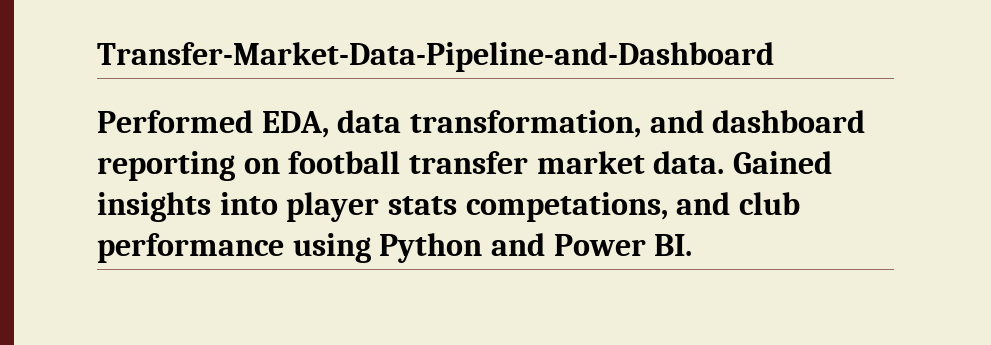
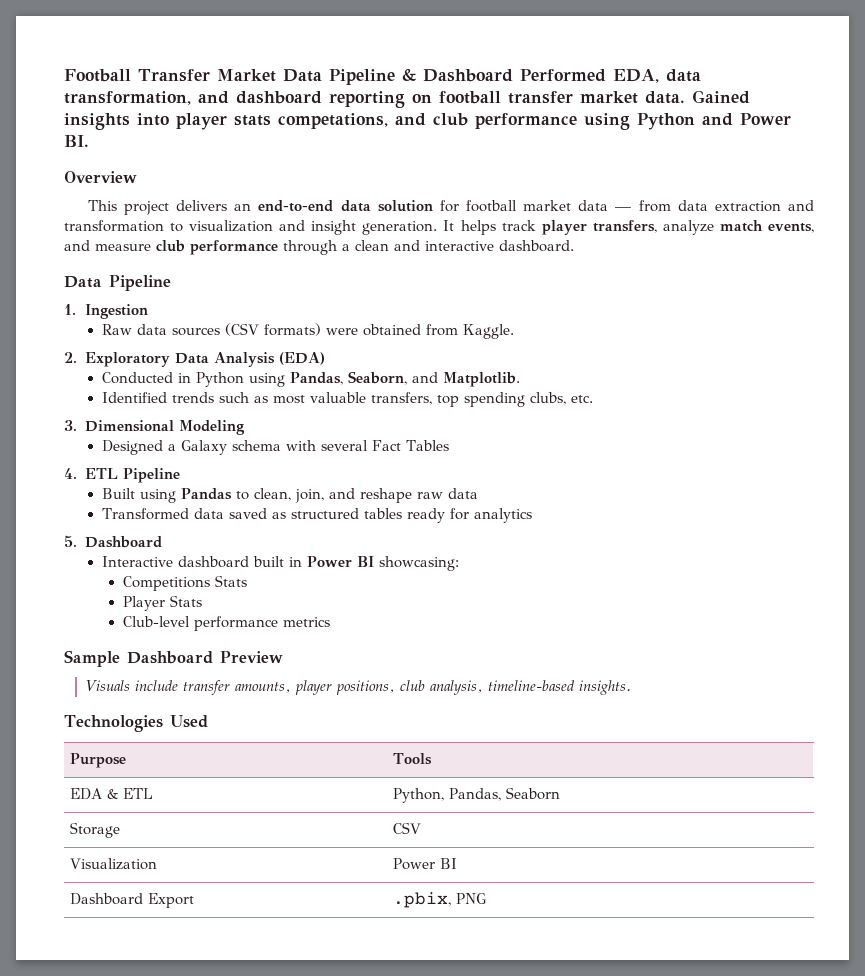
- Transfer-Market-Data-Pipeline-and-Dashboard
- Performed EDA, data transformation, and dashboard reporting on football transfer market data.
+ Football Transfer Market Data Pipeline & Dashboard Performed EDA, data transformation, and dashboard reporting on football transfer market data.
+ Overview
+ This project delivers an end-to-end data solution for football market data — from data extraction and transformation to visualization and insight generation. It helps track player transfers, analyze match events, and measure club performance through a clean and interactive dashboard.
+ Data Pipeline
+ 1. Ingestion
+ Raw data sources (CSV formats) were obtained from Kaggle.
+ 2. Exploratory Data Analysis (EDA)
+ Conducted in Python using Pandas, Seaborn, and Matplotlib.
+ Identified trends such as most valuable transfers, top spending clubs, etc.
+ 3. Dimensional Modeling
+ Designed a Galaxy schema with several Fact Tables
+ 4. ETL Pipeline
+ Built using Pandas to clean, join, and reshape raw data
+ Transformed data saved as structured tables ready for analytics
+ 5. Dashboard
+ Interactive dashboard built in Power BI showcasing:
+ Competitions Stats
+ Player Stats
+ Club-level performance metrics
+ Sample Dashboard Preview
+ Visuals include transfer amounts, player positions, club analysis, timeline-based insights.
+ Technologies Used
+ Purpose | Tools
+ EDA & ETL | Python, Pandas, Seaborn
+ Storage | CSV
+ Visualization | Power BI
+ Dashboard Export | .pbix, PNG

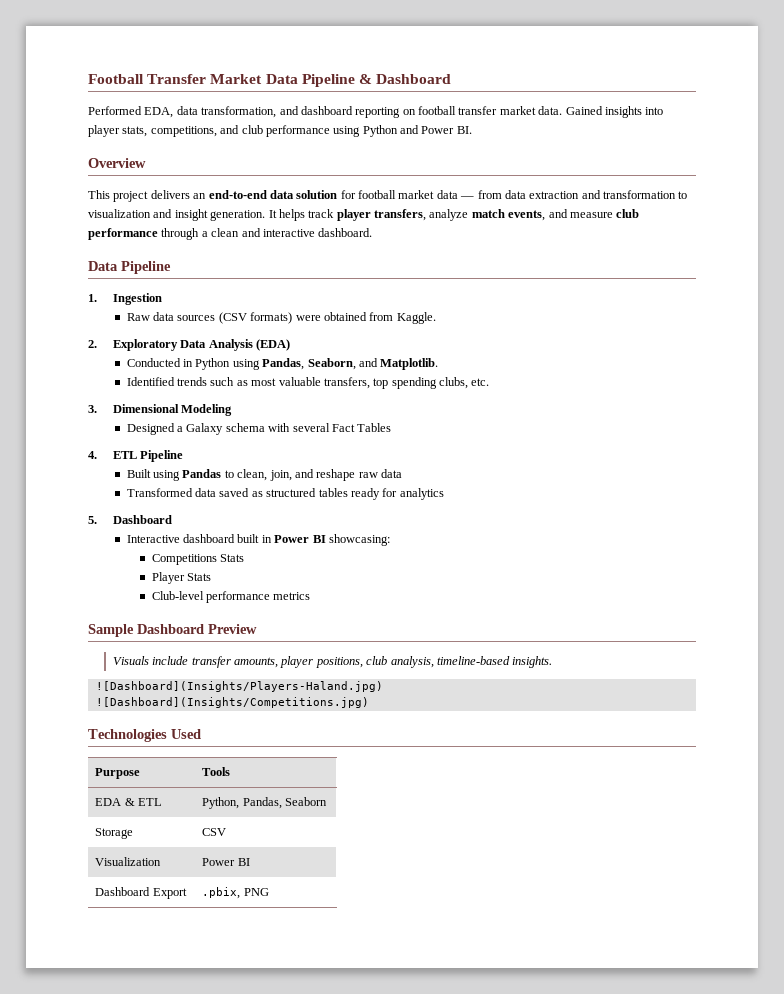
- Football Transfer Market Data Pipeline & Dashboard Performed EDA, data transformation, and dashboard reporting on football transfer market data.
+ Football Transfer Market Data Pipeline & Dashboard
+ Performed EDA, data transformation, and dashboard reporting on football transfer market data.
- Gained insights into player stats competations, and club performance using Python and Power BI.
+ Gained insights into player stats, competitions, and club performance using Python and Power BI.
+ ![Dashboard](Insights/Players-Haland.jpg)
+ ![Dashboard](Insights/Competitions.jpg)

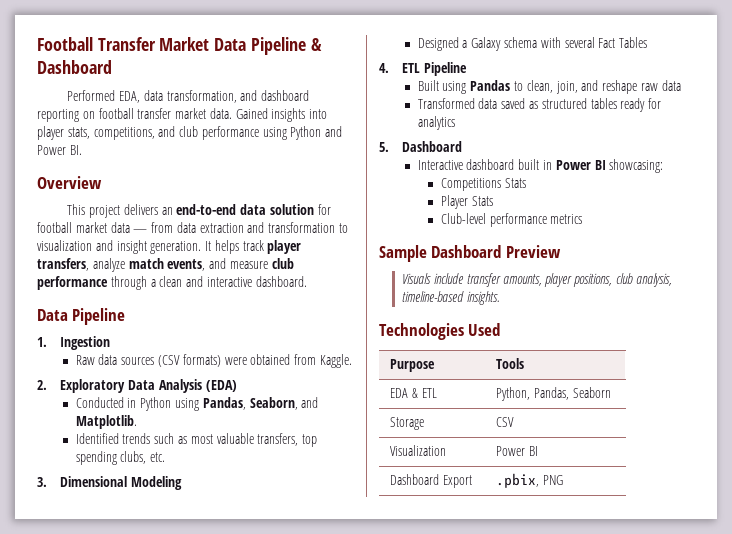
- ![Dashboard](Insights/Players-Haland.jpg)
- ![Dashboard](Insights/Competitions.jpg)

